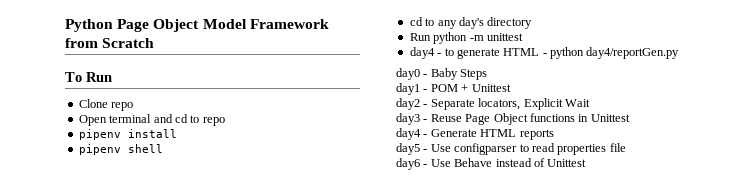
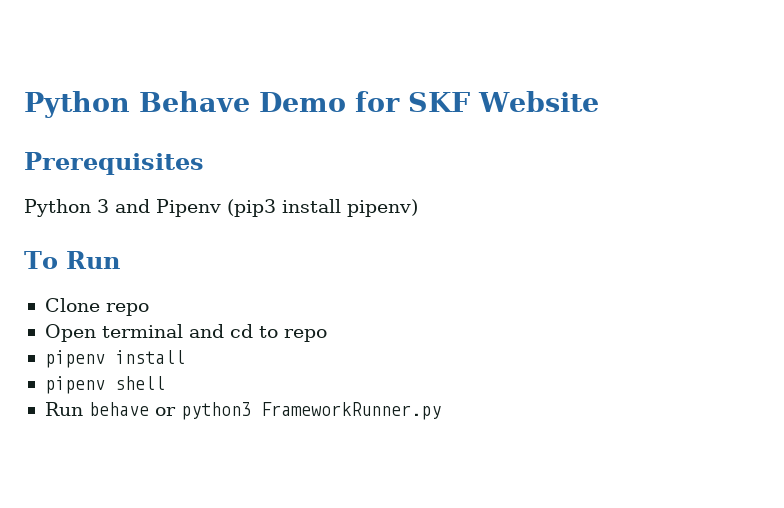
- Python Page Object Model Framework from Scratch
+ Python Behave Demo for SKF Website
+ Prerequisites
+ Python 3 and Pipenv (pip3 install pipenv)
- cd to any day's directory
- Run python -m unittest
- day4 - to generate HTML - python day4/reportGen.py
- day0 - Baby Steps
- day1 - POM + Unittest
- day2 - Separate locators, Explicit Wait
- day3 - Reuse Page Object functions in Unittest
- day4 - Generate HTML reports
- day5 - Use configparser to read properties file
- day6 - Use Behave instead of Unittest
+ Run behave or python3 FrameworkRunner.py

